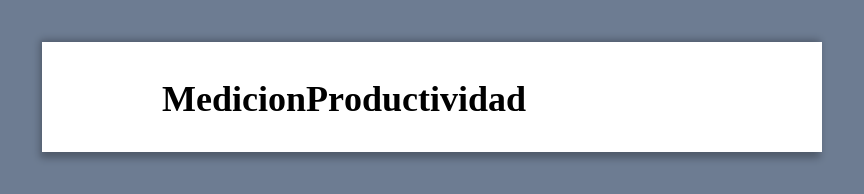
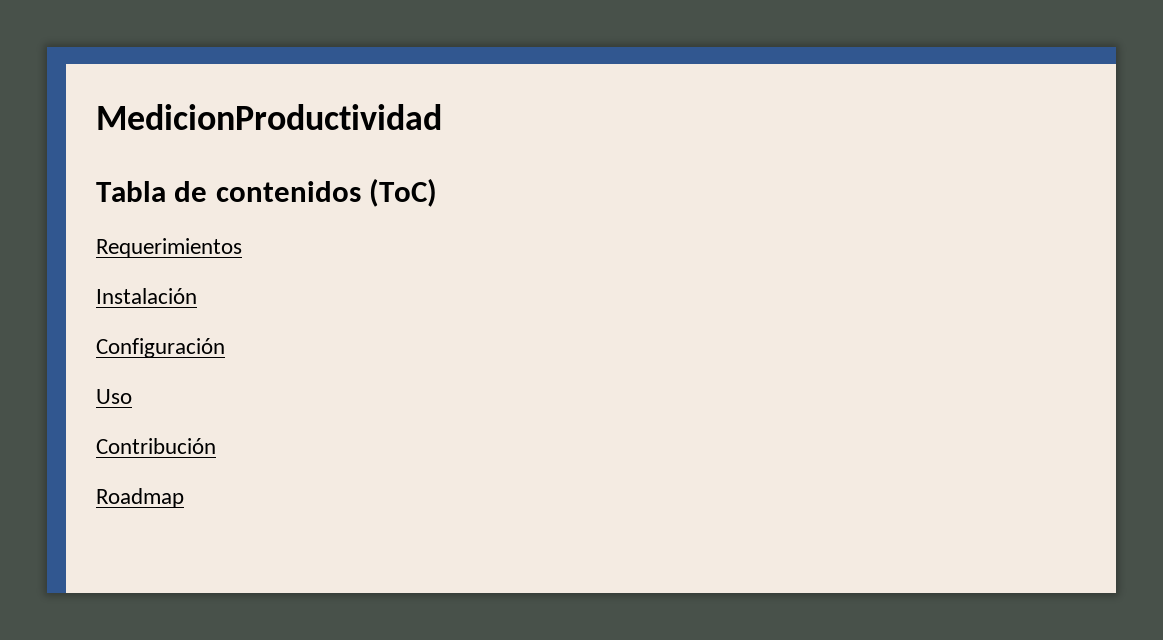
+ Tabla de contenidos (ToC)
+ Requerimientos
+ Instalación
+ Configuración
+ Uso
+ Contribución
+ Roadmap

